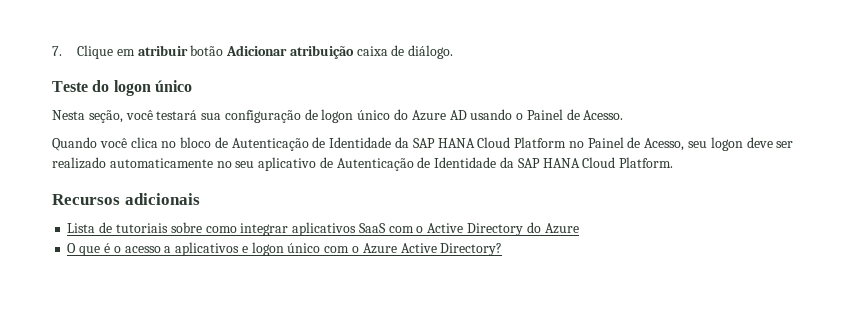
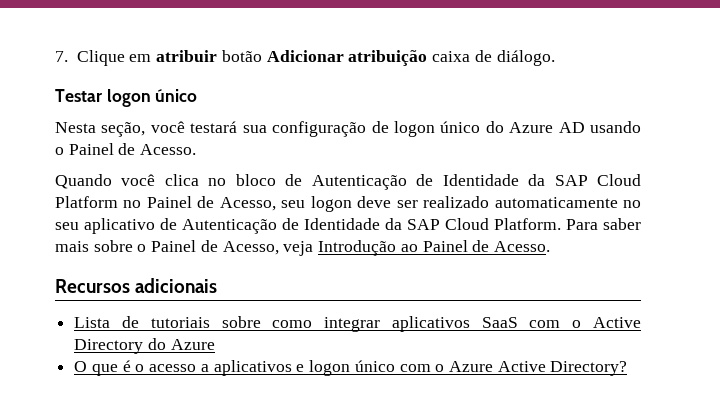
- Teste do logon único
+ Testar logon único
- Quando você clica no bloco de Autenticação de Identidade da SAP HANA Cloud Platform no Painel de Acesso, seu logon deve ser realizado automaticamente no seu aplicativo de Autenticação de Identidade da SAP HANA Cloud Platform.
+ Quando você clica no bloco de Autenticação de Identidade da SAP Cloud Platform no Painel de Acesso, seu logon deve ser realizado automaticamente no seu aplicativo de Autenticação de Identidade da SAP Cloud Platform. Para saber mais sobre o Painel de Acesso, veja Introdução ao Painel de Acesso.

